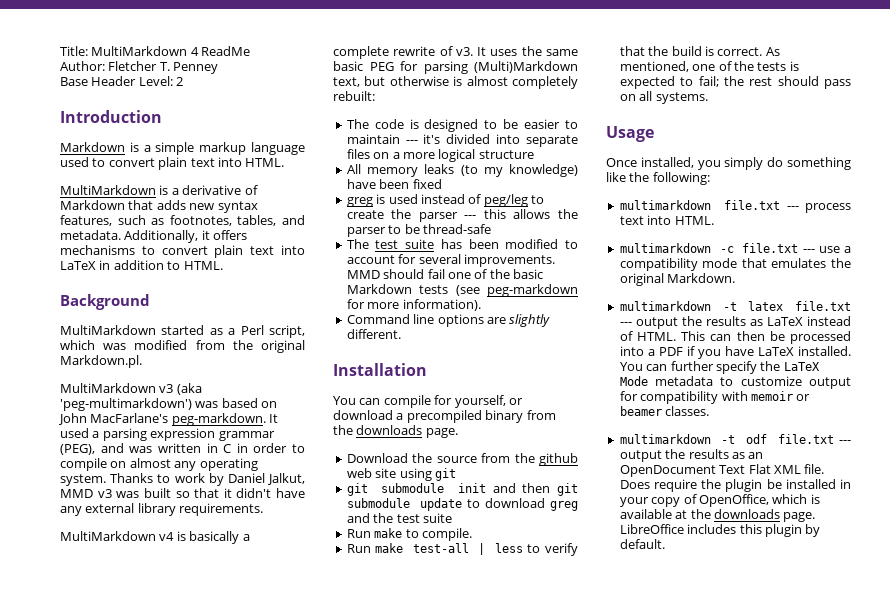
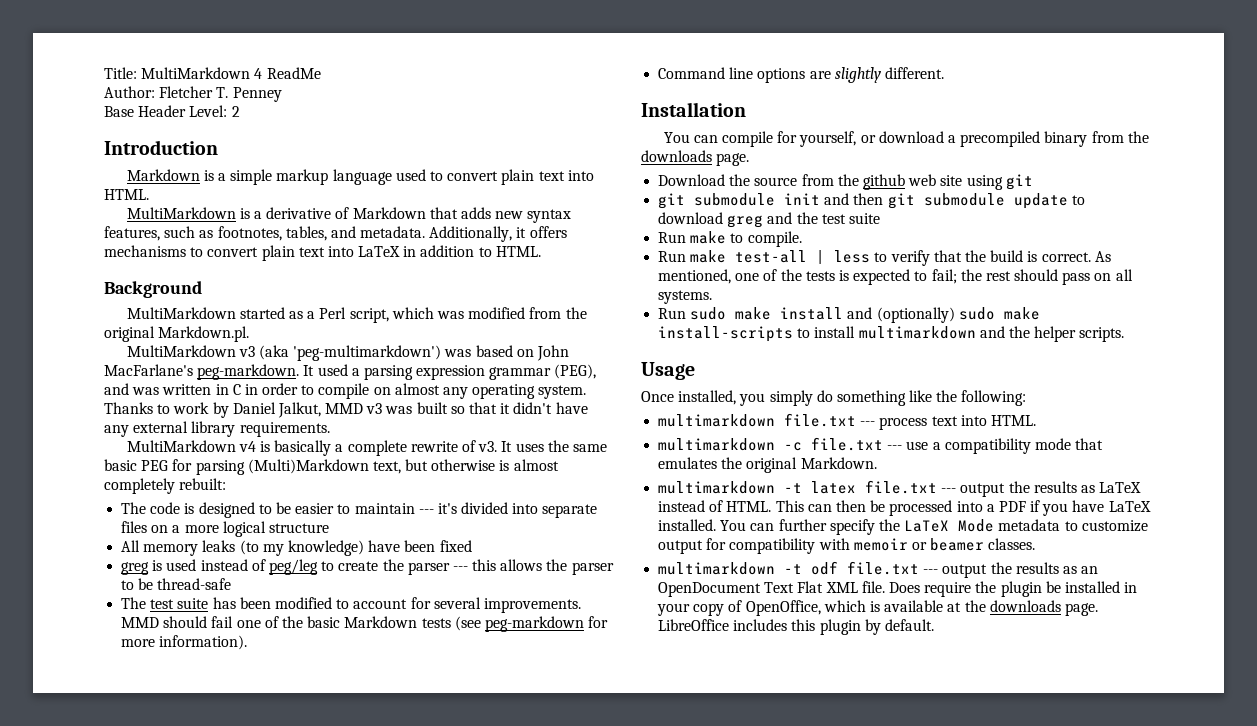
+ Run sudo make install and (optionally) sudo make install-scripts to install multimarkdown and the helper scripts.

